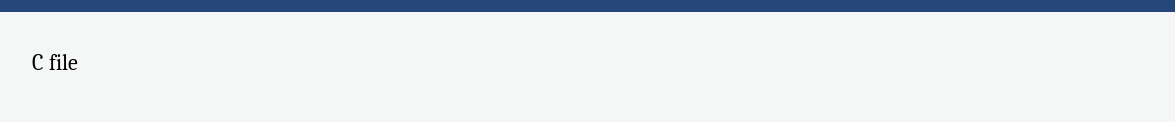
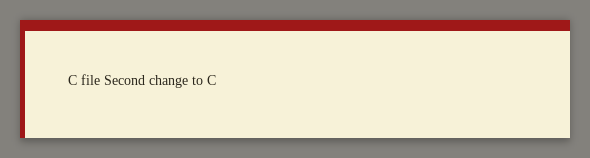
- C file
+ C file Second change to C

